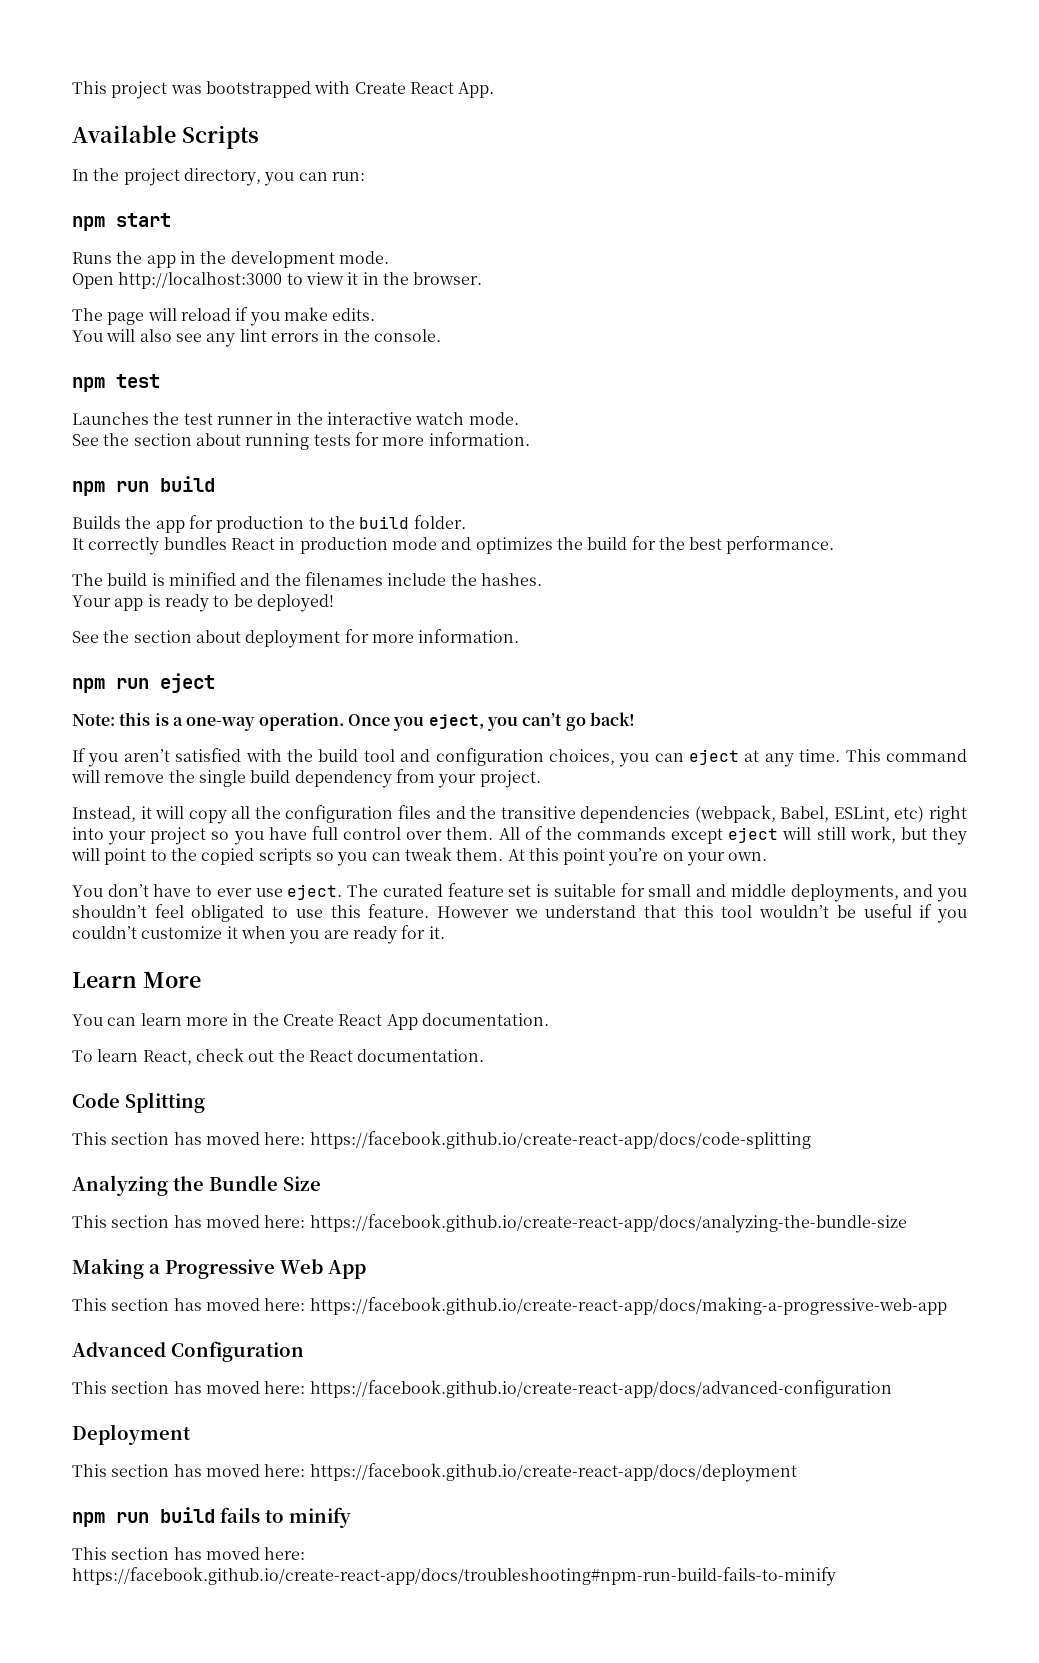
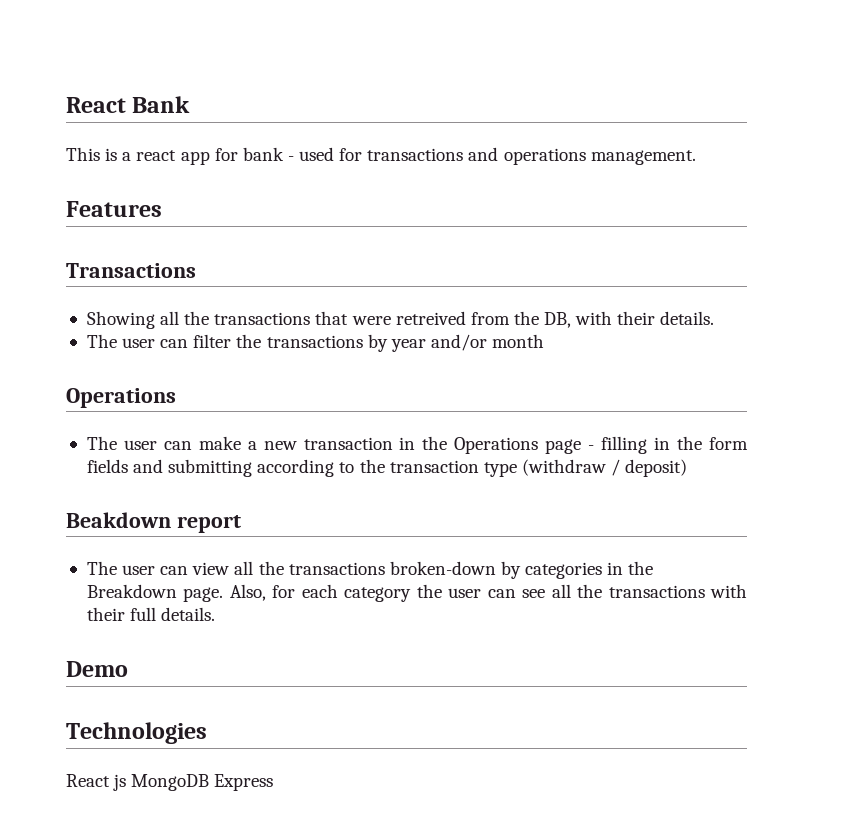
- This project was bootstrapped with Create React App.
- Available Scripts
- In the project directory, you can run:
- npm start
- Runs the app in the development mode.
- Open http://localhost:3000 to view it in the browser.
- The page will reload if you make edits.
- You will also see any lint errors in the console.
- npm test
- Launches the test runner in the interactive watch mode.
- See the section about running tests for more information.
- npm run build
- Builds the app for production to the build folder.
- It correctly bundles React in production mode and optimizes the build for the best performance.
- The build is minified and the filenames include the hashes.
- Your app is ready to be deployed!
- See the section about deployment for more information.
- npm run eject
- Note: this is a one-way operation. Once you eject, you can’t go back!
- If you aren’t satisfied with the build tool and configuration choices, you can eject at any time. This command will remove the single build dependency from your project.
- Instead, it will copy all the configuration files and the transitive dependencies (webpack, Babel, ESLint, etc) right into your project so you have full control over them. All of the commands except eject will still work, but they will point to the copied scripts so you can tweak them. At this point you’re on your own.
- You don’t have to ever use eject. The curated feature set is suitable for small and middle deployments, and you shouldn’t feel obligated to use this feature. However we understand that this tool wouldn’t be useful if you couldn’t customize it when you are ready for it.
- Learn More
- You can learn more in the Create React App documentation.
- To learn React, check out the React documentation.
- Code Splitting
- This section has moved here: https://facebook.github.io/create-react-app/docs/code-splitting
- Analyzing the Bundle Size
- This section has moved here: https://facebook.github.io/create-react-app/docs/analyzing-the-bundle-size
- Making a Progressive Web App
- This section has moved here: https://facebook.github.io/create-react-app/docs/making-a-progressive-web-app
- Advanced Configuration
- This section has moved here: https://facebook.github.io/create-react-app/docs/advanced-configuration
- Deployment
- This section has moved here: https://facebook.github.io/create-react-app/docs/deployment
- npm run build fails to minify
- This section has moved here: https://facebook.github.io/create-react-app/docs/troubleshooting#npm-run-build-fails-to-minify
+ React Bank
+ This is a react app for bank - used for transactions and operations management.
+ Features
+ Transactions
+ Showing all the transactions that were retreived from the DB, with their details.
+ The user can filter the transactions by year and/or month
+ Operations
+ The user can make a new transaction in the Operations page - filling in the form fields and submitting according to the transaction type (withdraw / deposit)
+ Beakdown report
+ The user can view all the transactions broken-down by categories in the Breakdown page. Also, for each category the user can see all the transactions with their full details.
+ Demo
+ Technologies
+ React js MongoDB Express

